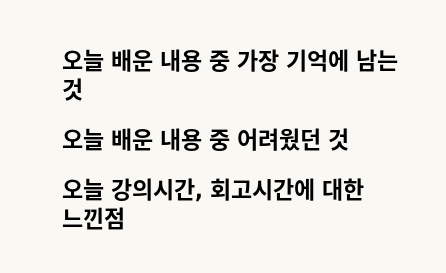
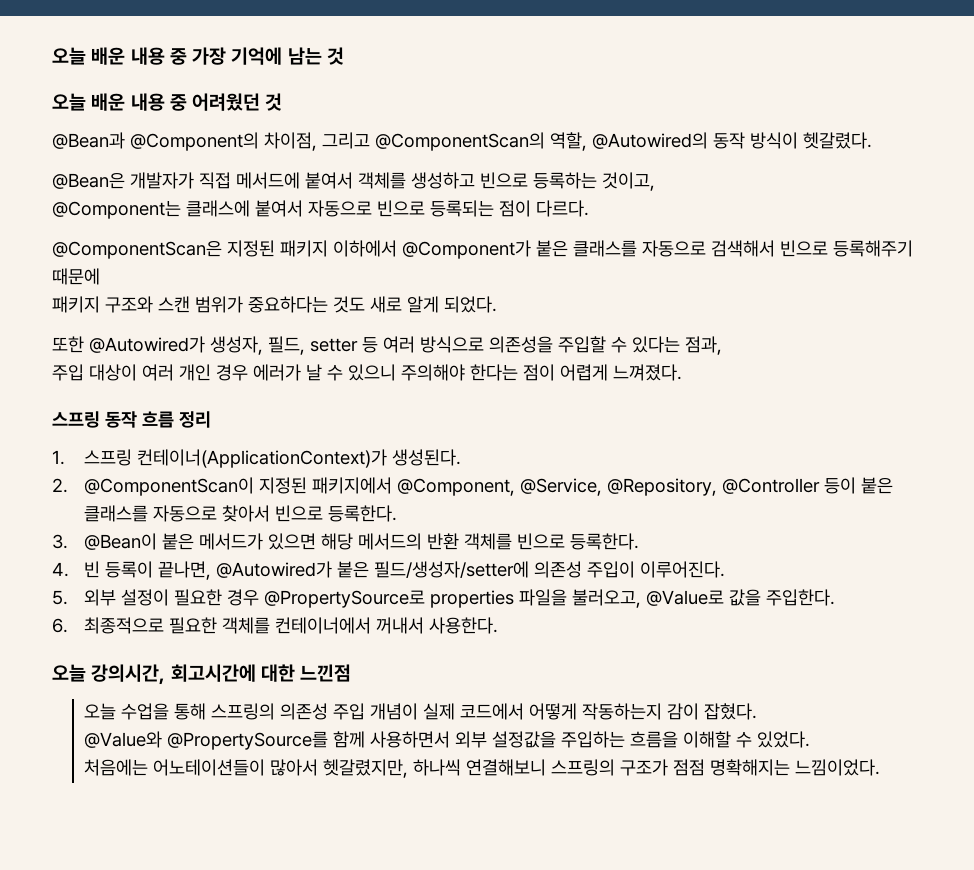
+ @Bean과 @Component의 차이점, 그리고 @ComponentScan의 역할, @Autowired의 동작 방식이 헷갈렸다.
+ @Bean은 개발자가 직접 메서드에 붙여서 객체를 생성하고 빈으로 등록하는 것이고,
+ @Component는 클래스에 붙여서 자동으로 빈으로 등록되는 점이 다르다.
+ @ComponentScan은 지정된 패키지 이하에서 @Component가 붙은 클래스를 자동으로 검색해서 빈으로 등록해주기 때문에
+ 패키지 구조와 스캔 범위가 중요하다는 것도 새로 알게 되었다.
+ 또한 @Autowired가 생성자, 필드, setter 등 여러 방식으로 의존성을 주입할 수 있다는 점과,
+ 주입 대상이 여러 개인 경우 에러가 날 수 있으니 주의해야 한다는 점이 어렵게 느껴졌다.
+ 스프링 동작 흐름 정리
+ 1. 스프링 컨테이너(ApplicationContext)가 생성된다.
+ 2. @ComponentScan이 지정된 패키지에서 @Component, @Service, @Repository, @Controller 등이 붙은 클래스를 자동으로 찾아서 빈으로 등록한다.
+ 3. @Bean이 붙은 메서드가 있으면 해당 메서드의 반환 객체를 빈으로 등록한다.
+ 4. 빈 등록이 끝나면, @Autowired가 붙은 필드/생성자/setter에 의존성 주입이 이루어진다.
+ 5. 외부 설정이 필요한 경우 @PropertySource로 properties 파일을 불러오고, @Value로 값을 주입한다.
+ 6. 최종적으로 필요한 객체를 컨테이너에서 꺼내서 사용한다.
+ 오늘 수업을 통해 스프링의 의존성 주입 개념이 실제 코드에서 어떻게 작동하는지 감이 잡혔다.
+ @Value와 @PropertySource를 함께 사용하면서 외부 설정값을 주입하는 흐름을 이해할 수 있었다.
+ 처음에는 어노테이션들이 많아서 헷갈렸지만, 하나씩 연결해보니 스프링의 구조가 점점 명확해지는 느낌이었다.

